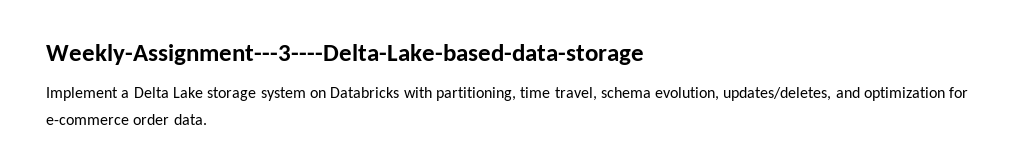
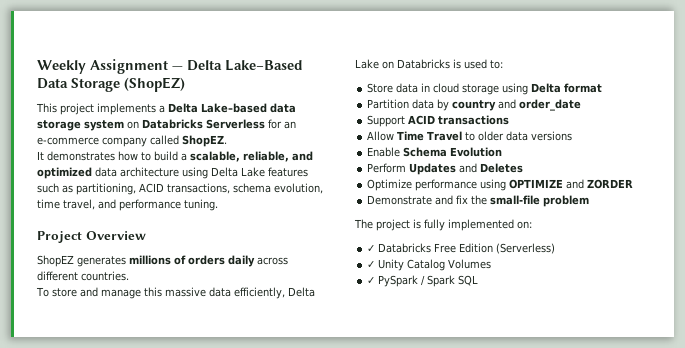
- Weekly-Assignment---3----Delta-Lake-based-data-storage
- Implement a Delta Lake storage system on Databricks with partitioning, time travel, schema evolution, updates/deletes, and optimization for e-commerce order data.
+ Weekly Assignment — Delta Lake–Based Data Storage (ShopEZ)
+ This project implements a Delta Lake–based data storage system on Databricks Serverless for an e-commerce company called ShopEZ.
+ It demonstrates how to build a scalable, reliable, and optimized data architecture using Delta Lake features such as partitioning, ACID transactions, schema evolution, time travel, and performance tuning.
+ Project Overview
+ ShopEZ generates millions of orders daily across different countries.
+ To store and manage this massive data efficiently, Delta Lake on Databricks is used to:
+ Store data in cloud storage using Delta format
+ Partition data by country and order_date
+ Support ACID transactions
+ Allow Time Travel to older data versions
+ Enable Schema Evolution
+ Perform Updates and Deletes
+ Optimize performance using OPTIMIZE and ZORDER
+ Demonstrate and fix the small-file problem
+ The project is fully implemented on:
+ ✓ Databricks Free Edition (Serverless)
+ ✓ Unity Catalog Volumes
+ ✓ PySpark / Spark SQL

